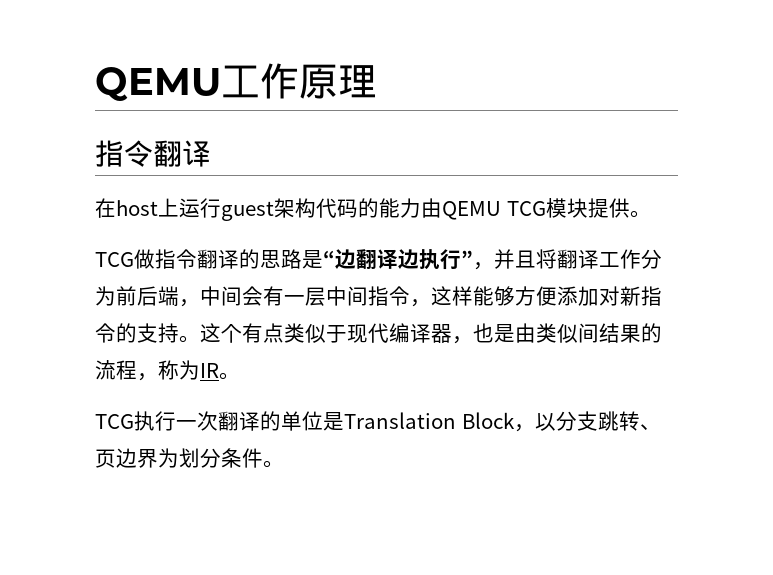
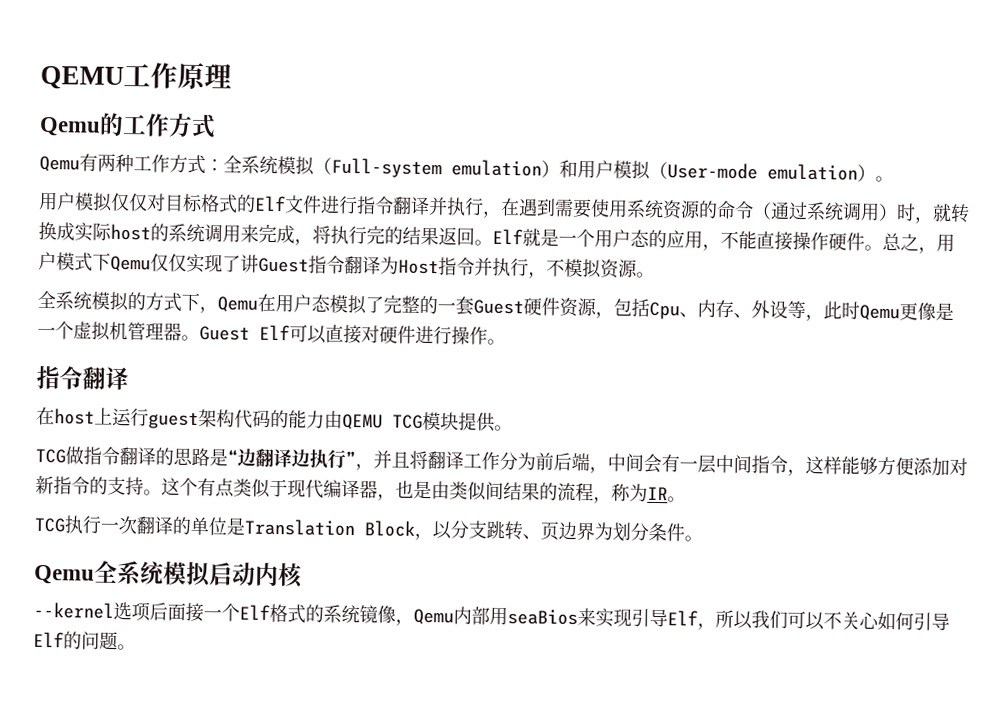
+ Qemu的工作方式
+ Qemu有两种工作方式：全系统模拟（Full-system emulation）和用户模拟（User-mode emulation）。
+ 用户模拟仅仅对目标格式的Elf文件进行指令翻译并执行，在遇到需要使用系统资源的命令（通过系统调用）时，就转换成实际host的系统调用来完成，将执行完的结果返回。Elf就是一个用户态的应用，不能直接操作硬件。总之，用户模式下Qemu仅仅实现了讲Guest指令翻译为Host指令并执行，不模拟资源。
+ 全系统模拟的方式下，Qemu在用户态模拟了完整的一套Guest硬件资源，包括Cpu、内存、外设等，此时Qemu更像是一个虚拟机管理器。Guest Elf可以直接对硬件进行操作。
+ Qemu全系统模拟启动内核
+ --kernel选项后面接一个Elf格式的系统镜像，Qemu内部用seaBios来实现引导Elf，所以我们可以不关心如何引导Elf的问题。

